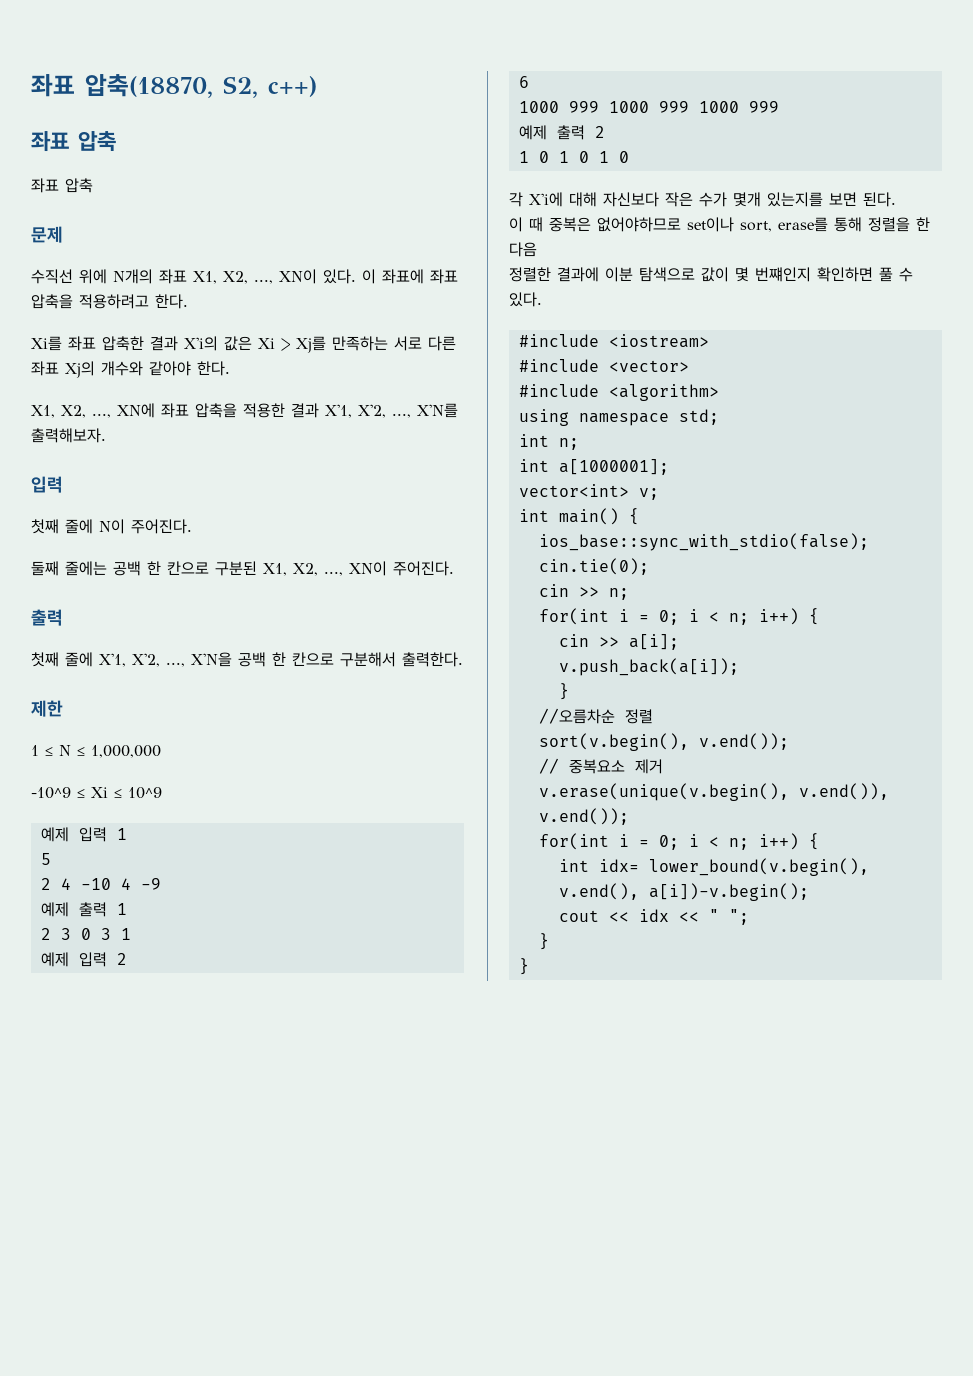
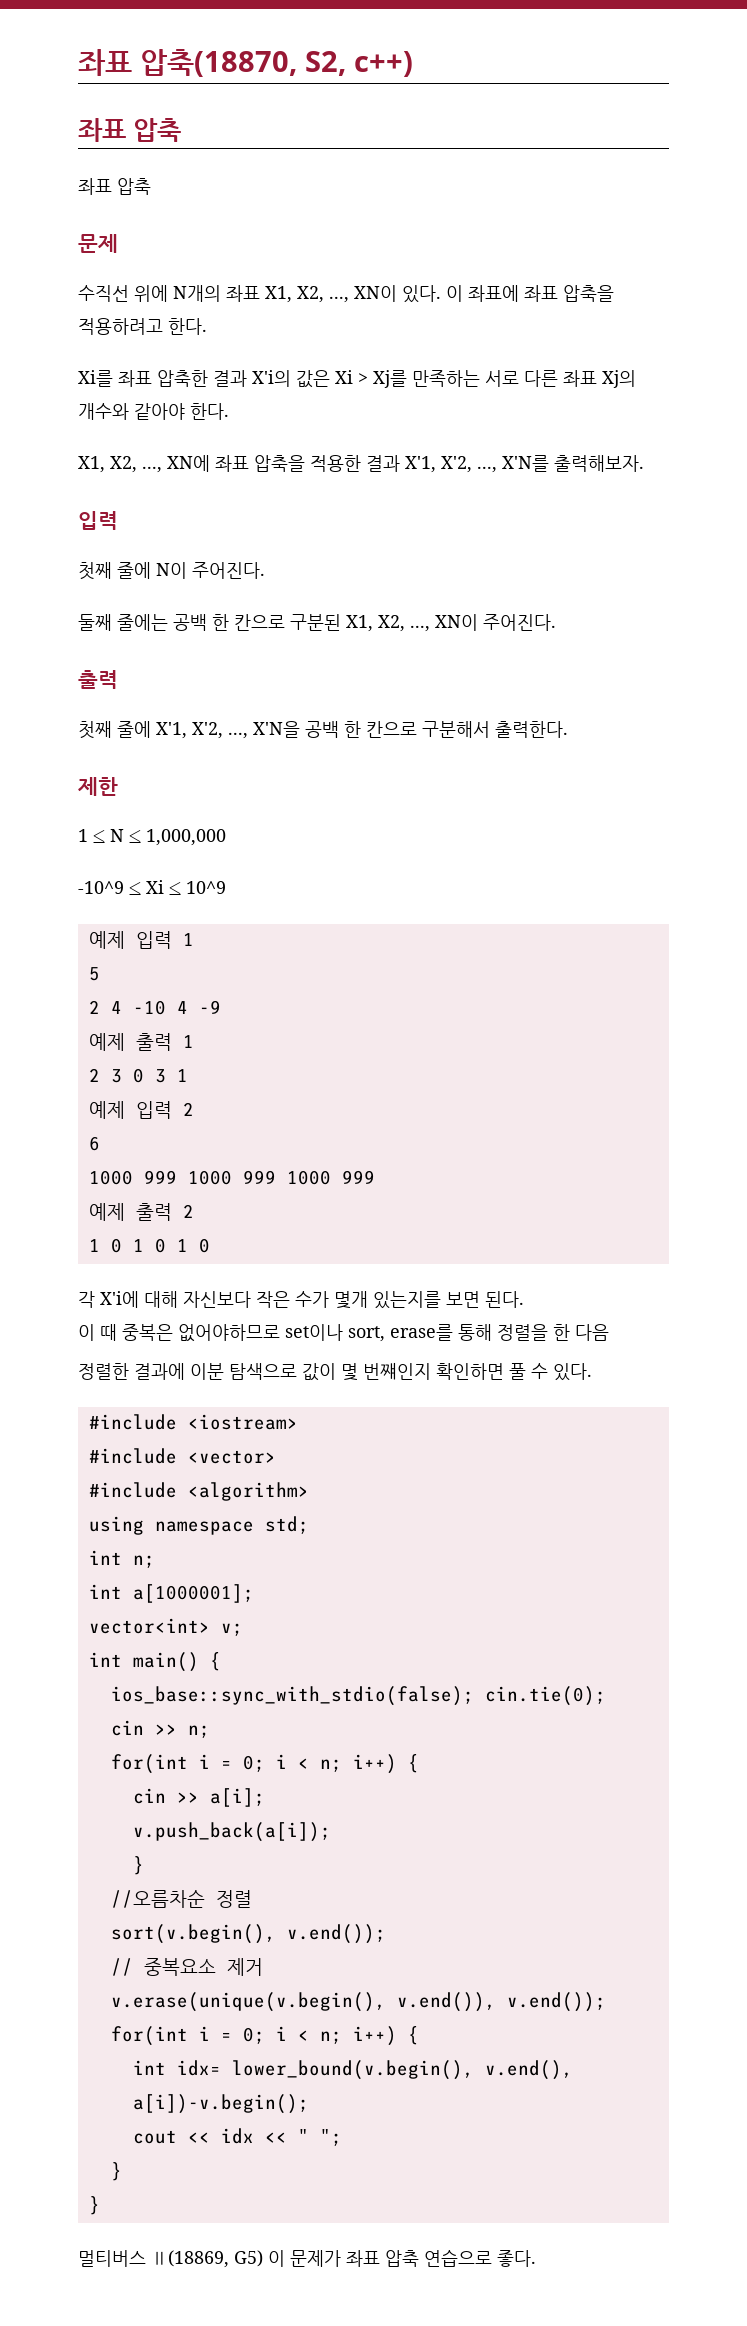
+ 멀티버스 Ⅱ(18869, G5) 이 문제가 좌표 압축 연습으로 좋다.

